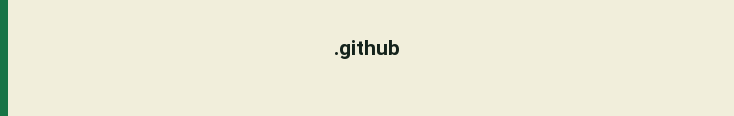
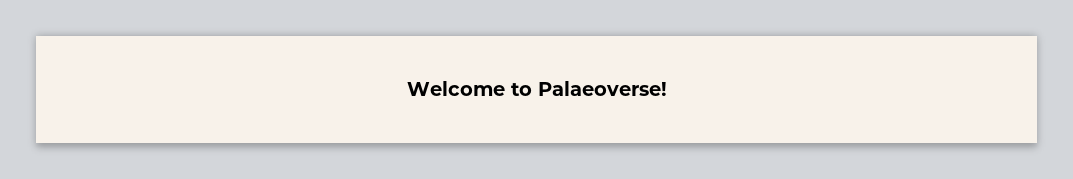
- .github
+ Welcome to Palaeoverse!

